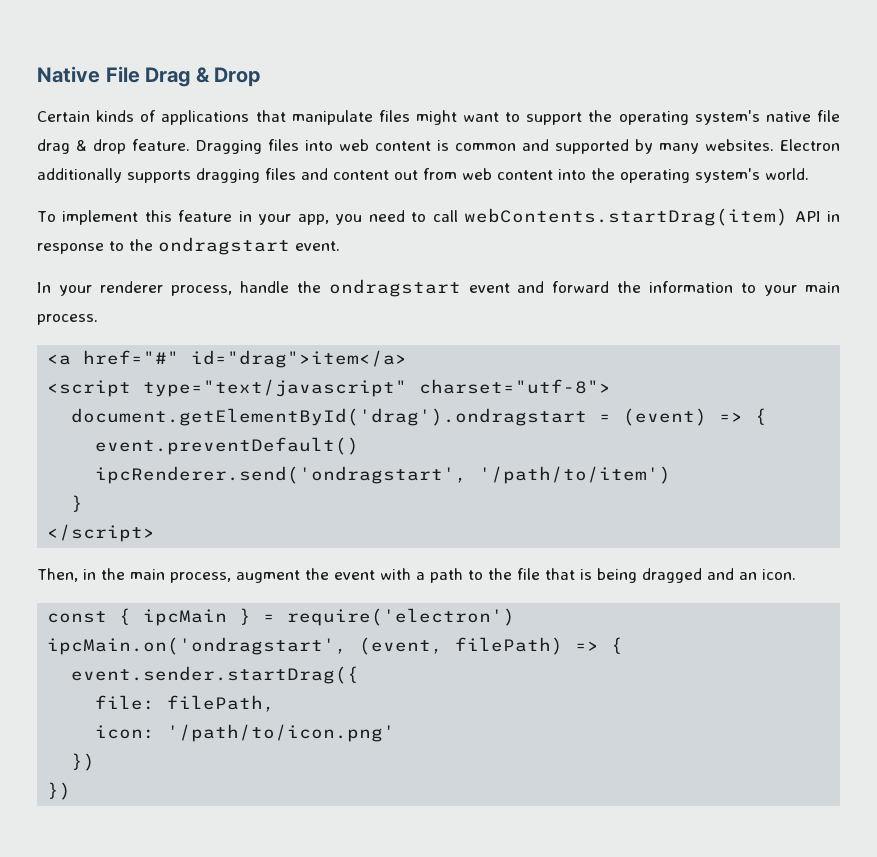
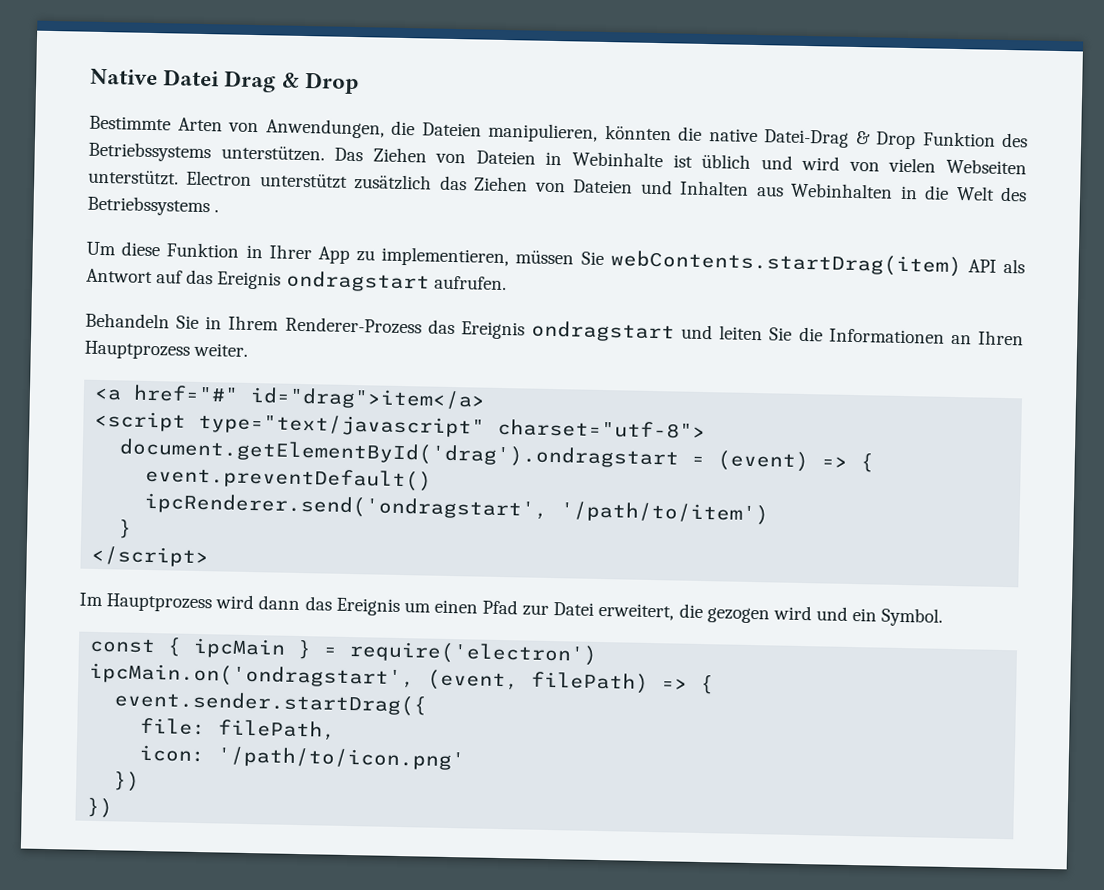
- Native File Drag & Drop
+ Native Datei Drag & Drop
- Certain kinds of applications that manipulate files might want to support the operating system's native file drag & drop feature. Dragging files into web content is common and supported by many websites. Electron additionally supports dragging files and content out from web content into the operating system's world.
- To implement this feature in your app, you need to call webContents.startDrag(item) API in response to the ondragstart event.
- In your renderer process, handle the ondragstart event and forward the information to your main process.
+ Bestimmte Arten von Anwendungen, die Dateien manipulieren, könnten die native Datei-Drag & Drop Funktion des Betriebssystems unterstützen. Das Ziehen von Dateien in Webinhalte ist üblich und wird von vielen Webseiten unterstützt. Electron unterstützt zusätzlich das Ziehen von Dateien und Inhalten aus Webinhalten in die Welt des Betriebssystems .
+ Um diese Funktion in Ihrer App zu implementieren, müssen Sie webContents.startDrag(item) API als Antwort auf das Ereignis ondragstart aufrufen.
+ Behandeln Sie in Ihrem Renderer-Prozess das Ereignis ondragstart und leiten Sie die Informationen an Ihren Hauptprozess weiter.
- Then, in the main process, augment the event with a path to the file that is being dragged and an icon.
+ Im Hauptprozess wird dann das Ereignis um einen Pfad zur Datei erweitert, die gezogen wird und ein Symbol.

